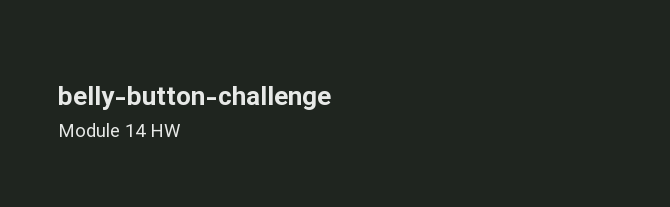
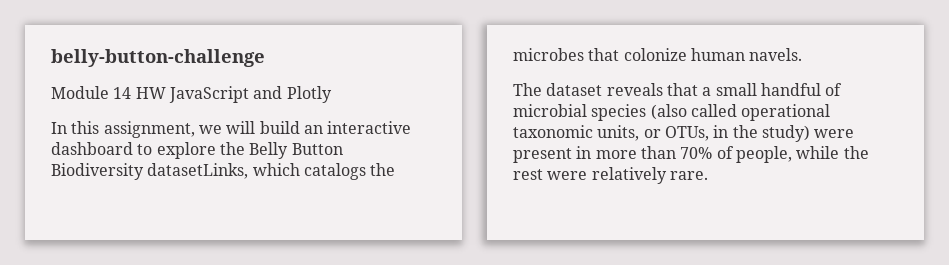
- Module 14 HW
+ Module 14 HW JavaScript and Plotly
+ In this assignment, we will build an interactive dashboard to explore the Belly Button Biodiversity datasetLinks, which catalogs the microbes that colonize human navels.
+ The dataset reveals that a small handful of microbial species (also called operational taxonomic units, or OTUs, in the study) were present in more than 70% of people, while the rest were relatively rare.

